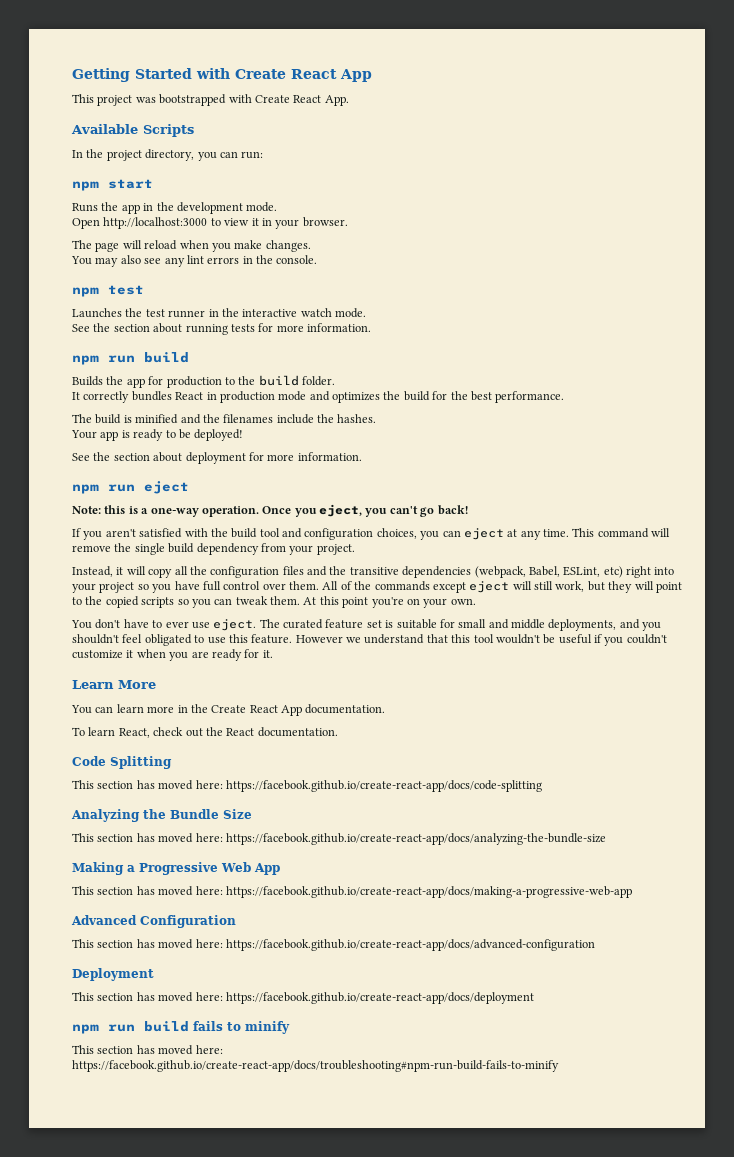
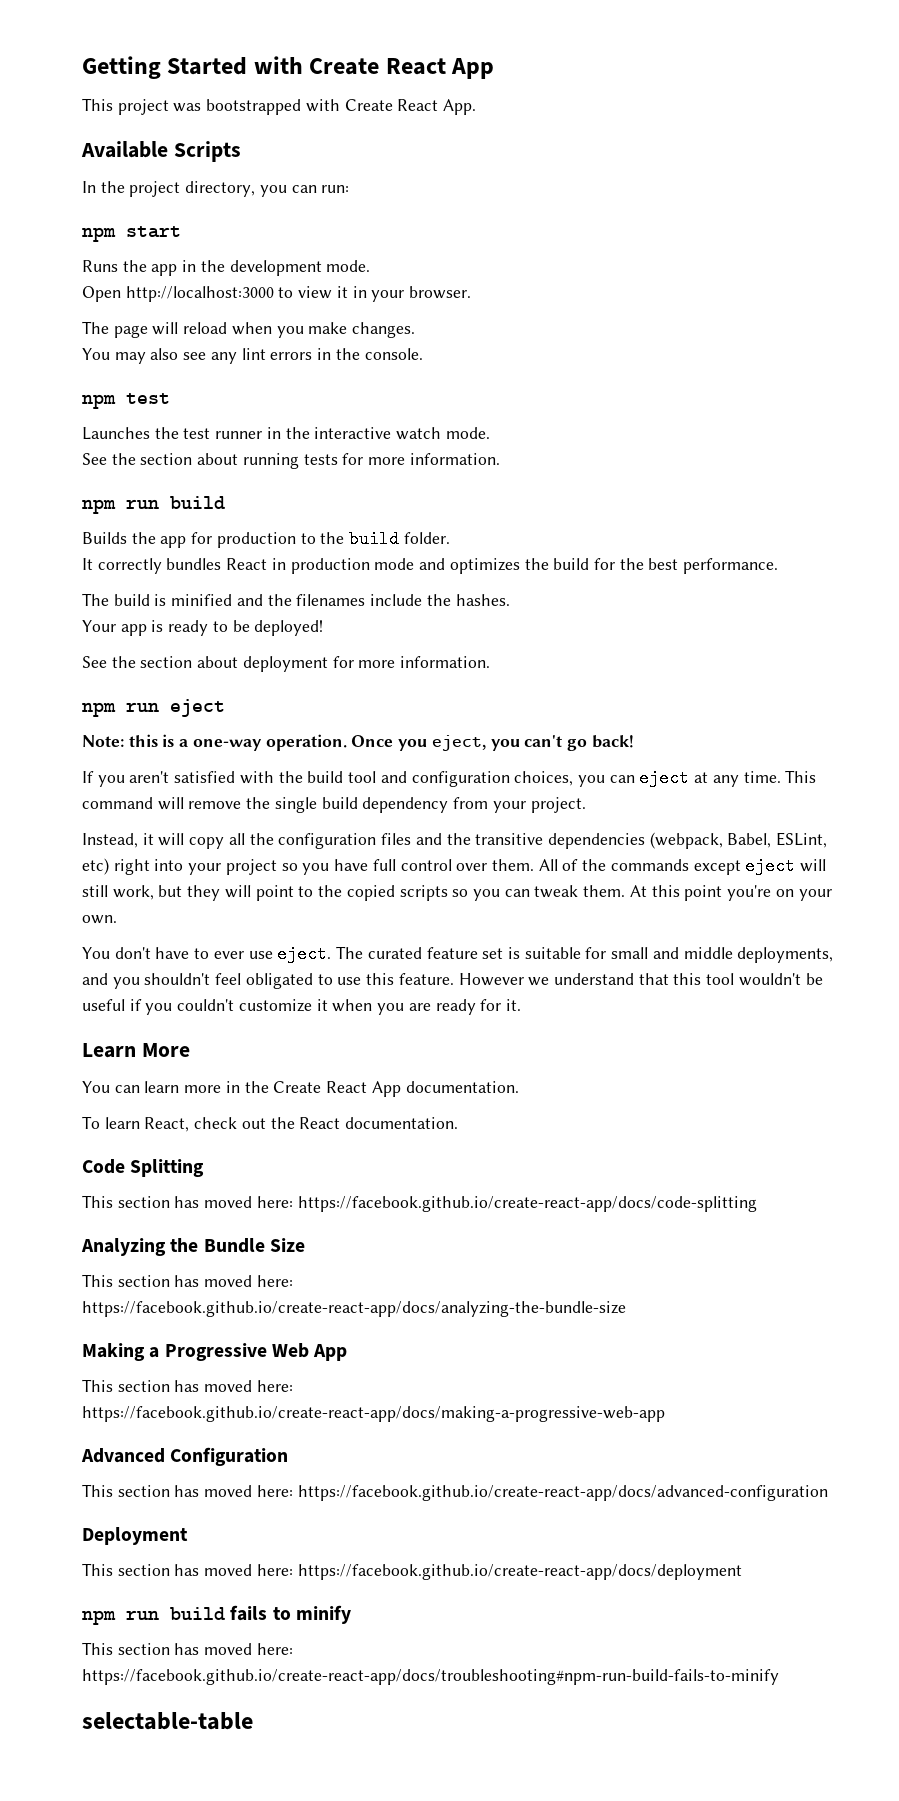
+ selectable-table

